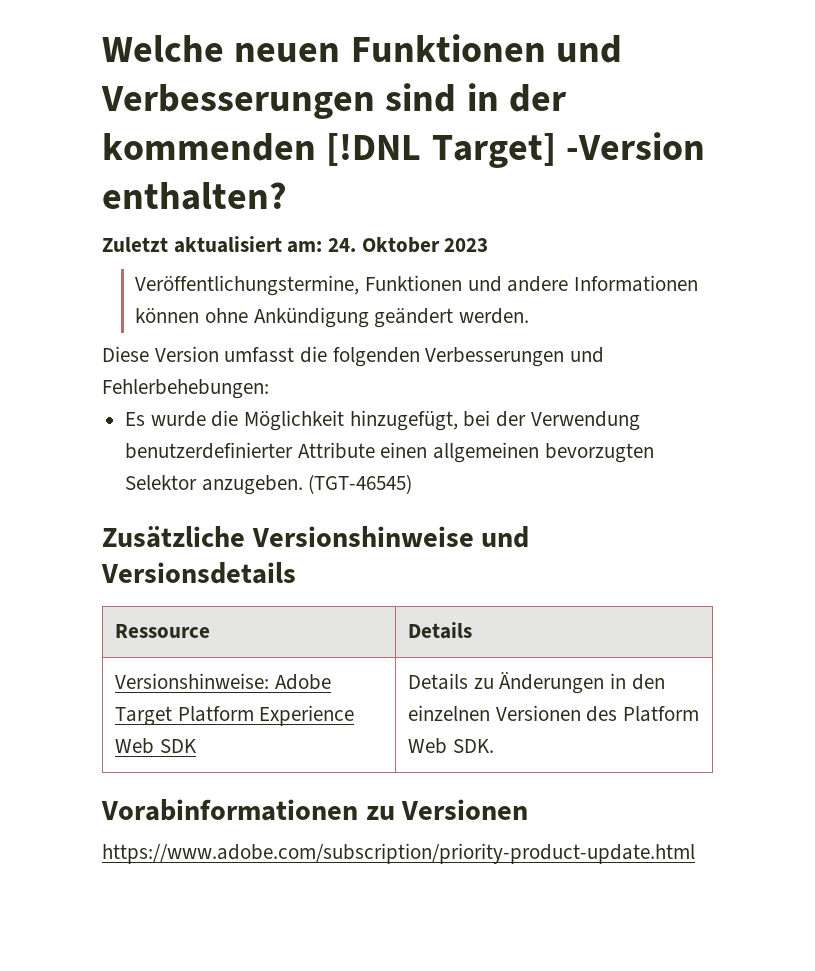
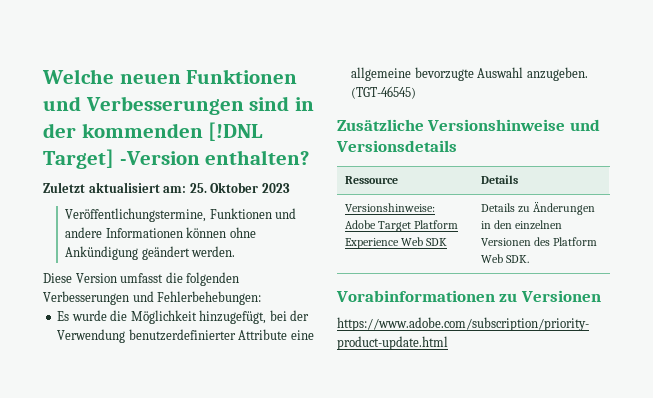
- Zuletzt aktualisiert am: 24. Oktober 2023
+ Zuletzt aktualisiert am: 25. Oktober 2023
- Es wurde die Möglichkeit hinzugefügt, bei der Verwendung benutzerdefinierter Attribute einen allgemeinen bevorzugten Selektor anzugeben.
+ Es wurde die Möglichkeit hinzugefügt, bei der Verwendung benutzerdefinierter Attribute eine allgemeine bevorzugte Auswahl anzugeben.

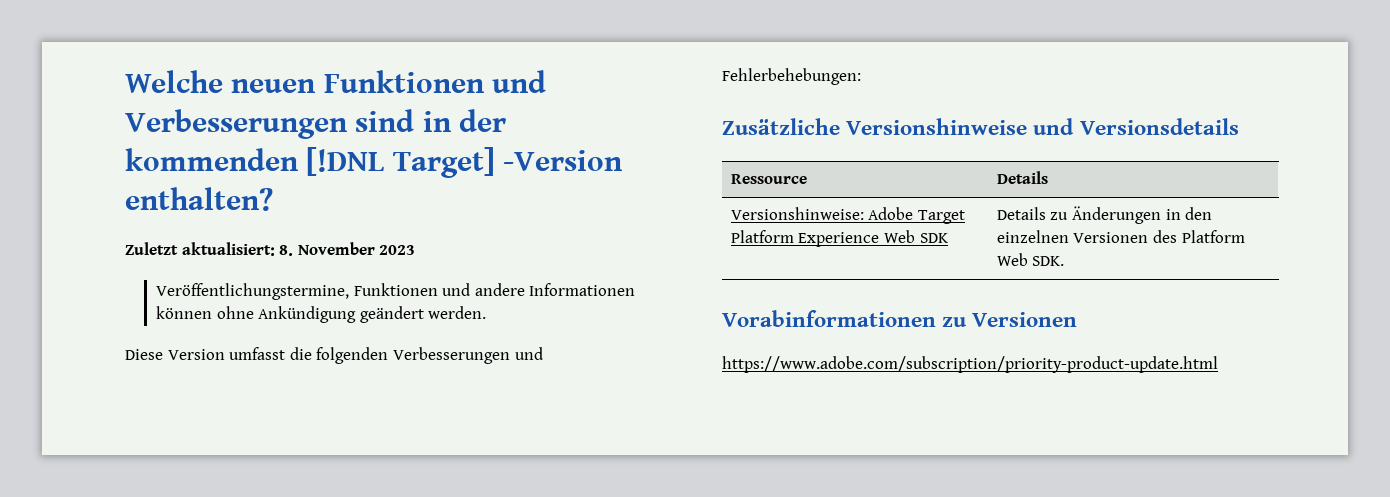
- Zuletzt aktualisiert am: 25. Oktober 2023
+ Zuletzt aktualisiert: 8. November 2023
- Es wurde die Möglichkeit hinzugefügt, bei der Verwendung benutzerdefinierter Attribute eine allgemeine bevorzugte Auswahl anzugeben. (TGT-46545)

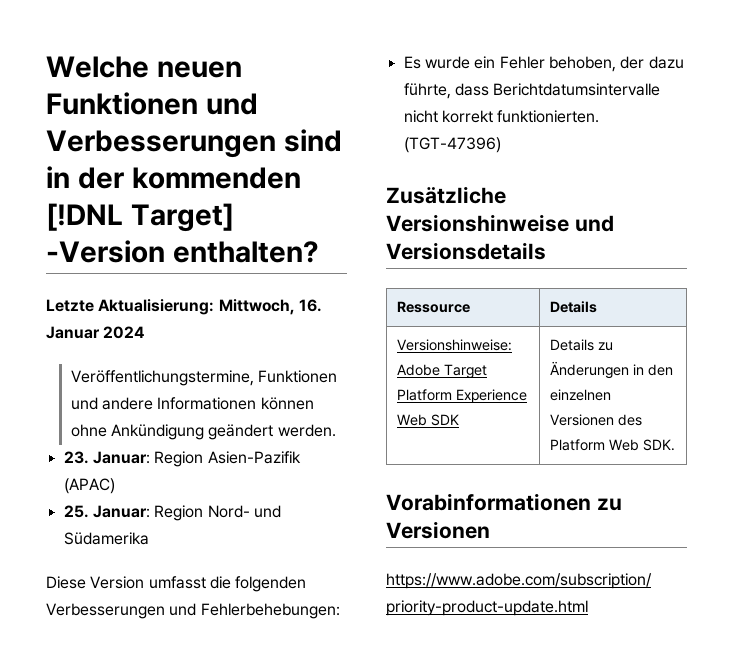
- Zuletzt aktualisiert: 8. November 2023
+ Letzte Aktualisierung: Mittwoch, 16. Januar 2024
+ 23. Januar: Region Asien-Pazifik (APAC)
+ 25. Januar: Region Nord- und Südamerika
+ Es wurde ein Fehler behoben, der dazu führte, dass Berichtdatumsintervalle nicht korrekt funktionierten. (TGT-47396)

